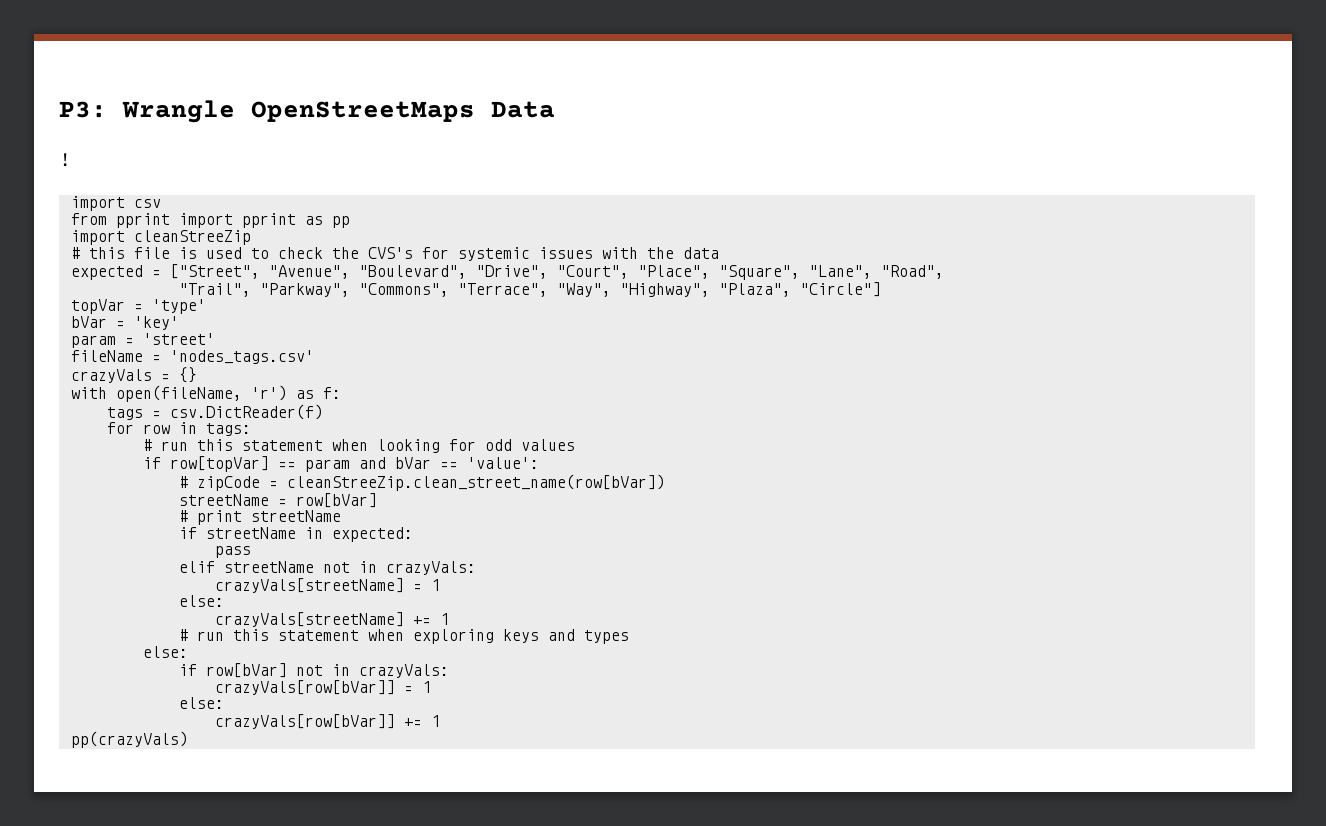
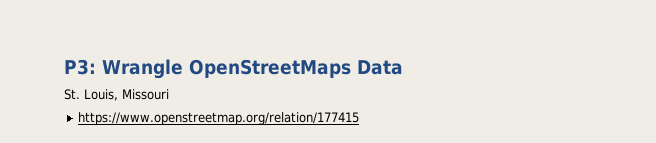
- !
- import csv
- from pprint import pprint as pp
- import cleanStreeZip
- # this file is used to check the CVS's for systemic issues with the data
- expected = ["Street", "Avenue", "Boulevard", "Drive", "Court", "Place", "Square", "Lane", "Road",
- "Trail", "Parkway", "Commons", "Terrace", "Way", "Highway", "Plaza", "Circle"]
- topVar = 'type'
- bVar = 'key'
- param = 'street'
- fileName = 'nodes_tags.csv'
- crazyVals = {}
- with open(fileName, 'r') as f:
- tags = csv.DictReader(f)
- for row in tags:
- # run this statement when looking for odd values
- if row[topVar] == param and bVar == 'value':
- # zipCode = cleanStreeZip.clean_street_name(row[bVar])
- streetName = row[bVar]
- # print streetName
- if streetName in expected:
- pass
- elif streetName not in crazyVals:
- crazyVals[streetName] = 1
- else:
- crazyVals[streetName] += 1
- # run this statement when exploring keys and types
- else:
- if row[bVar] not in crazyVals:
- crazyVals[row[bVar]] = 1
- else:
- crazyVals[row[bVar]] += 1
- pp(crazyVals)
+ St. Louis, Missouri
+ https://www.openstreetmap.org/relation/177415

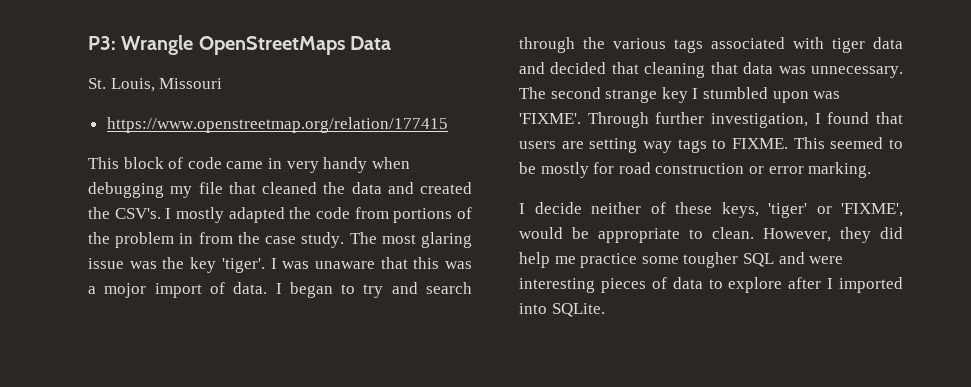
+ This block of code came in very handy when debugging my file that cleaned the data and created the CSV's. I mostly adapted the code from portions of the problem in from the case study. The most glaring issue was the key 'tiger'. I was unaware that this was a mojor import of data. I began to try and search through the various tags associated with tiger data and decided that cleaning that data was unnecessary. The second strange key I stumbled upon was 'FIXME'. Through further investigation, I found that users are setting way tags to FIXME. This seemed to be mostly for road construction or error marking.
+ I decide neither of these keys, 'tiger' or 'FIXME', would be appropriate to clean. However, they did help me practice some tougher SQL and were interesting pieces of data to explore after I imported into SQLite.

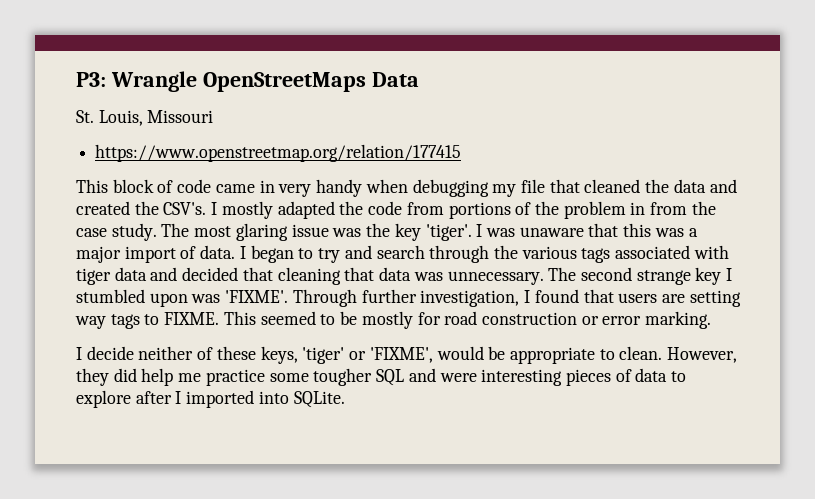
- I was unaware that this was a mojor import of data.
+ I was unaware that this was a major import of data.

